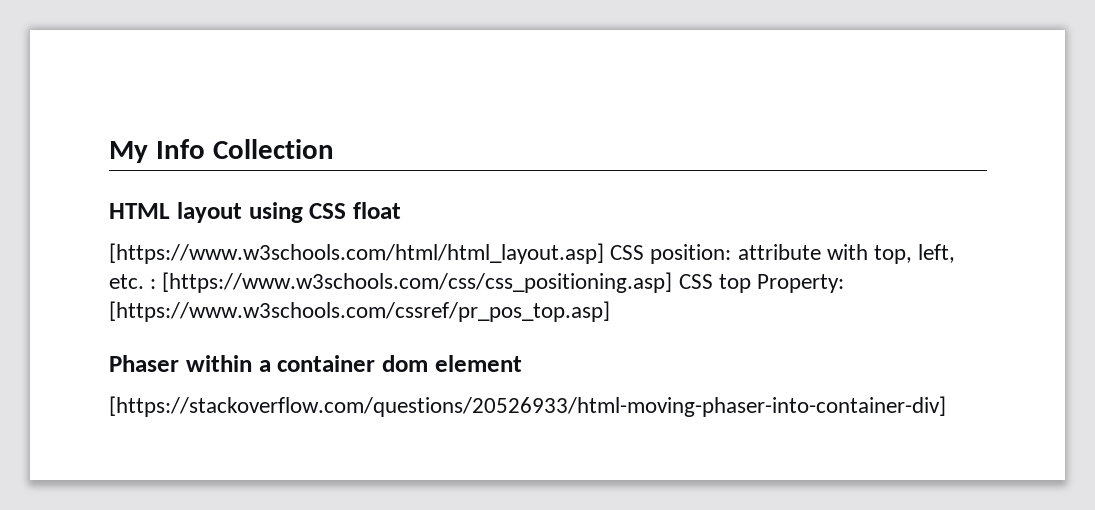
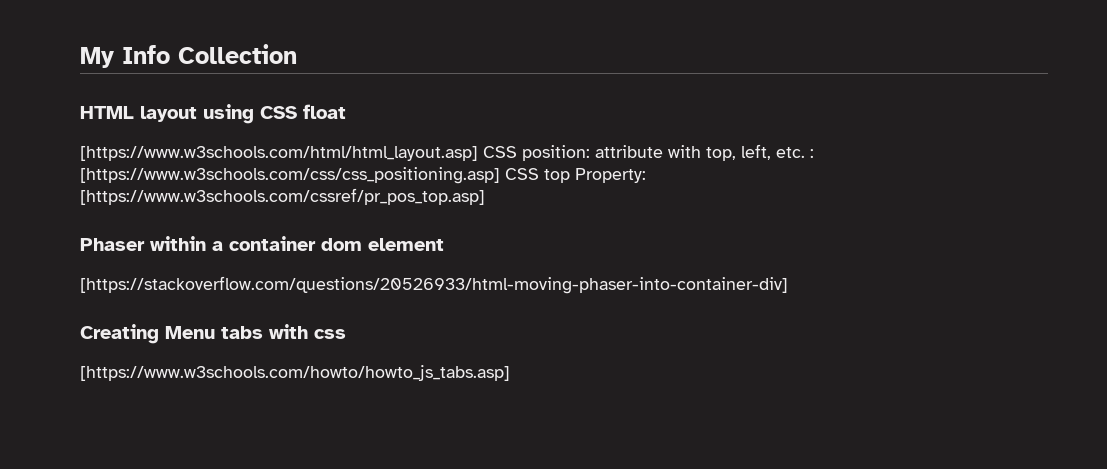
+ Creating Menu tabs with css
+ [https://www.w3schools.com/howto/howto_js_tabs.asp]

